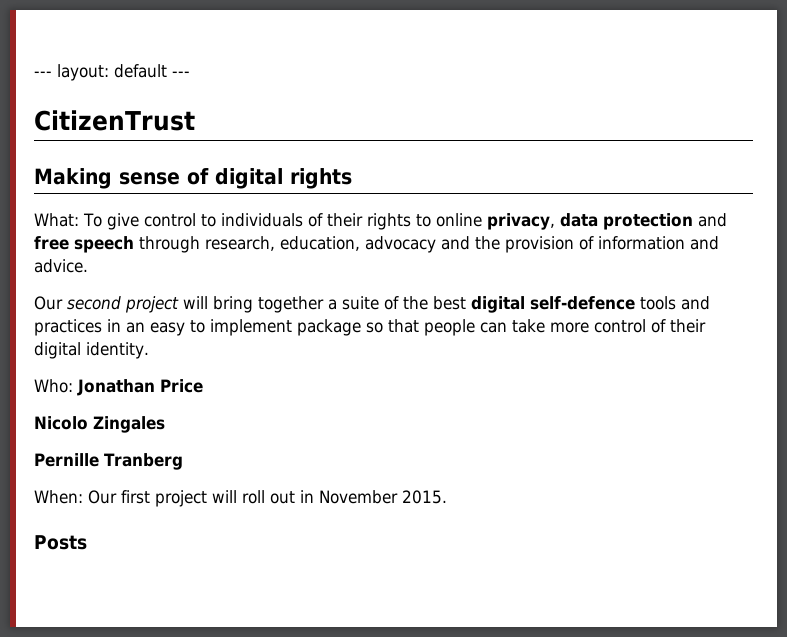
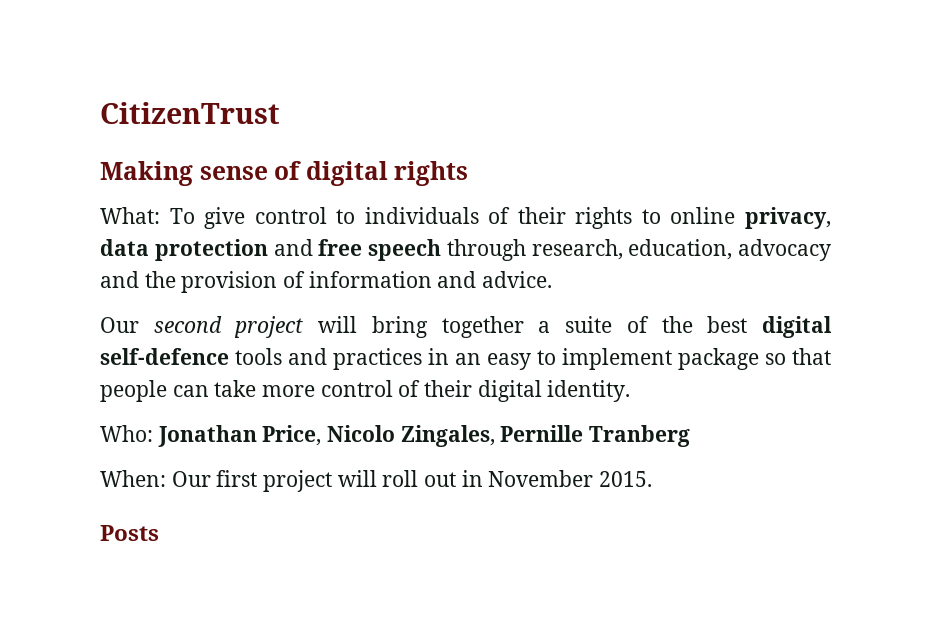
- --- layout: default ---
- Who: Jonathan Price
- Nicolo Zingales
- Pernille Tranberg
+ Who: Jonathan Price, Nicolo Zingales, Pernille Tranberg

